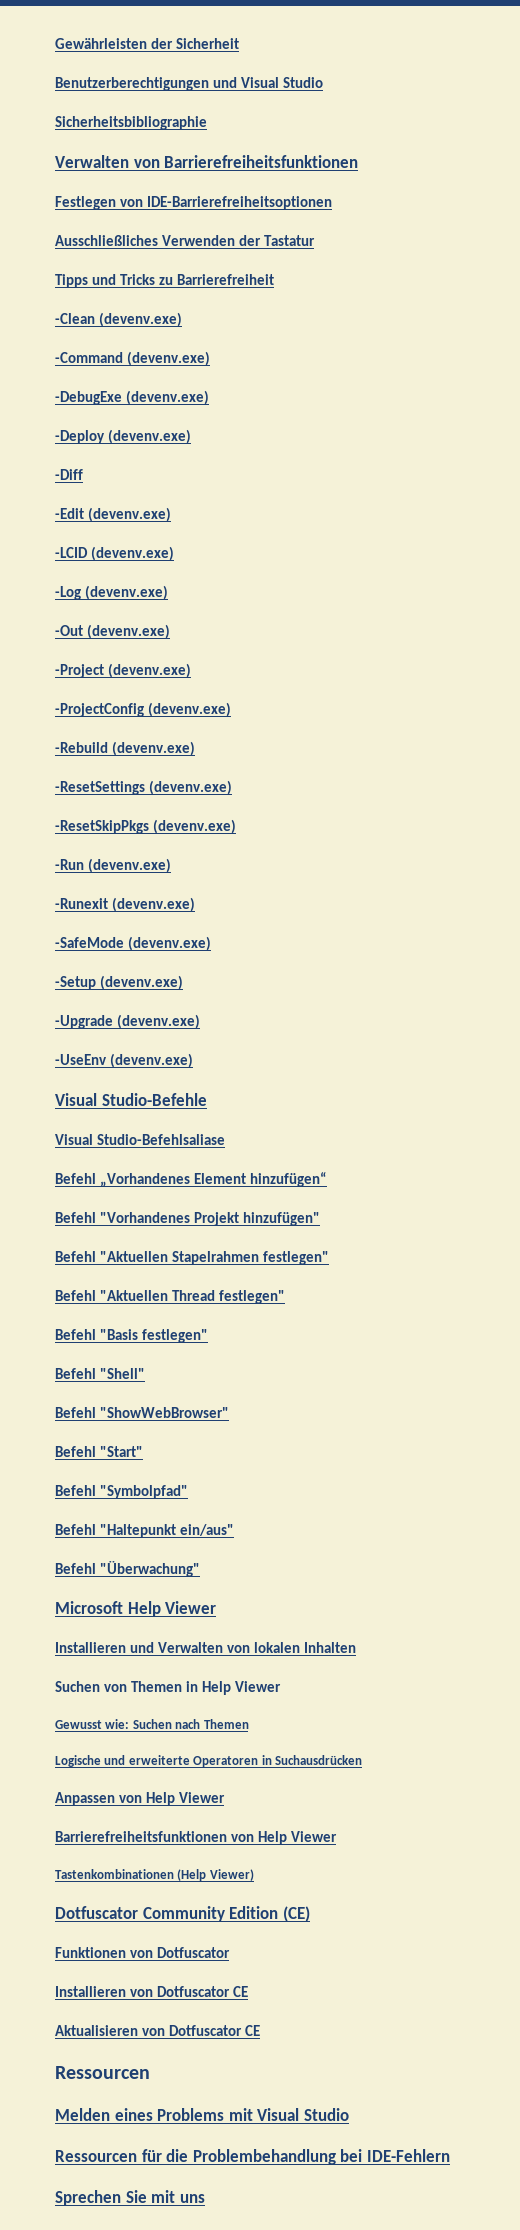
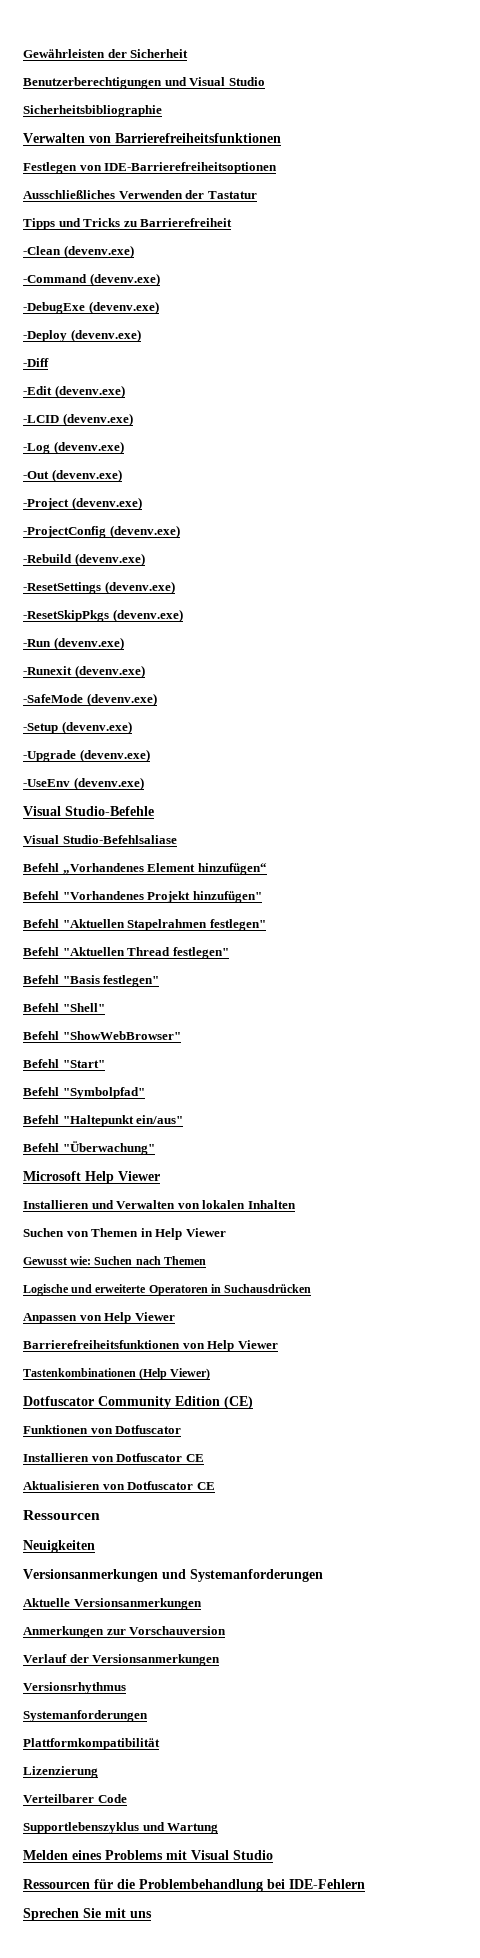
+ Neuigkeiten
+ Versionsanmerkungen und Systemanforderungen
+ Aktuelle Versionsanmerkungen
+ Anmerkungen zur Vorschauversion
+ Verlauf der Versionsanmerkungen
+ Versionsrhythmus
+ Systemanforderungen
+ Plattformkompatibilität
+ Lizenzierung
+ Verteilbarer Code
+ Supportlebenszyklus und Wartung

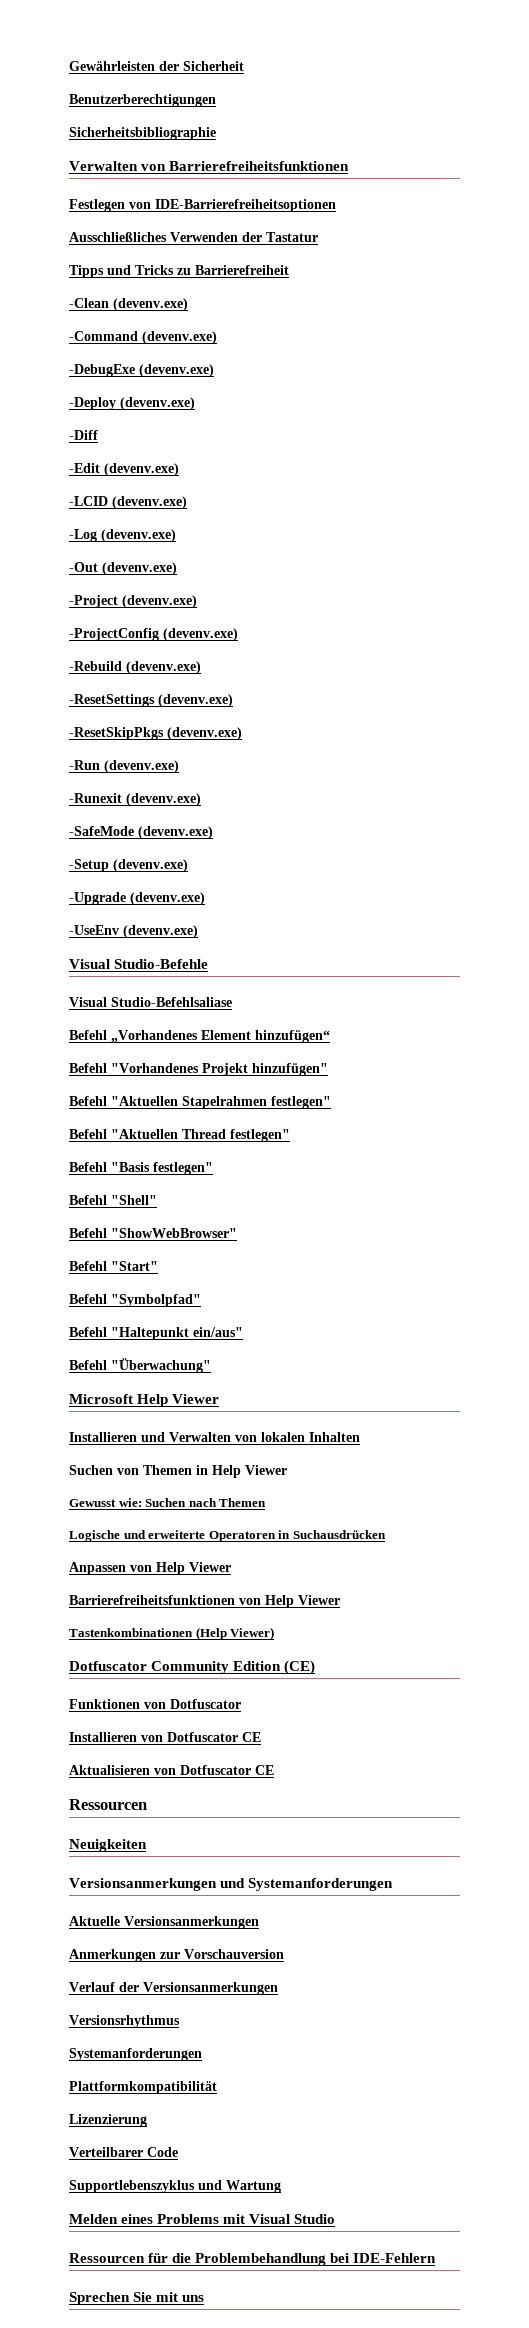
- Benutzerberechtigungen und Visual Studio
+ Benutzerberechtigungen

